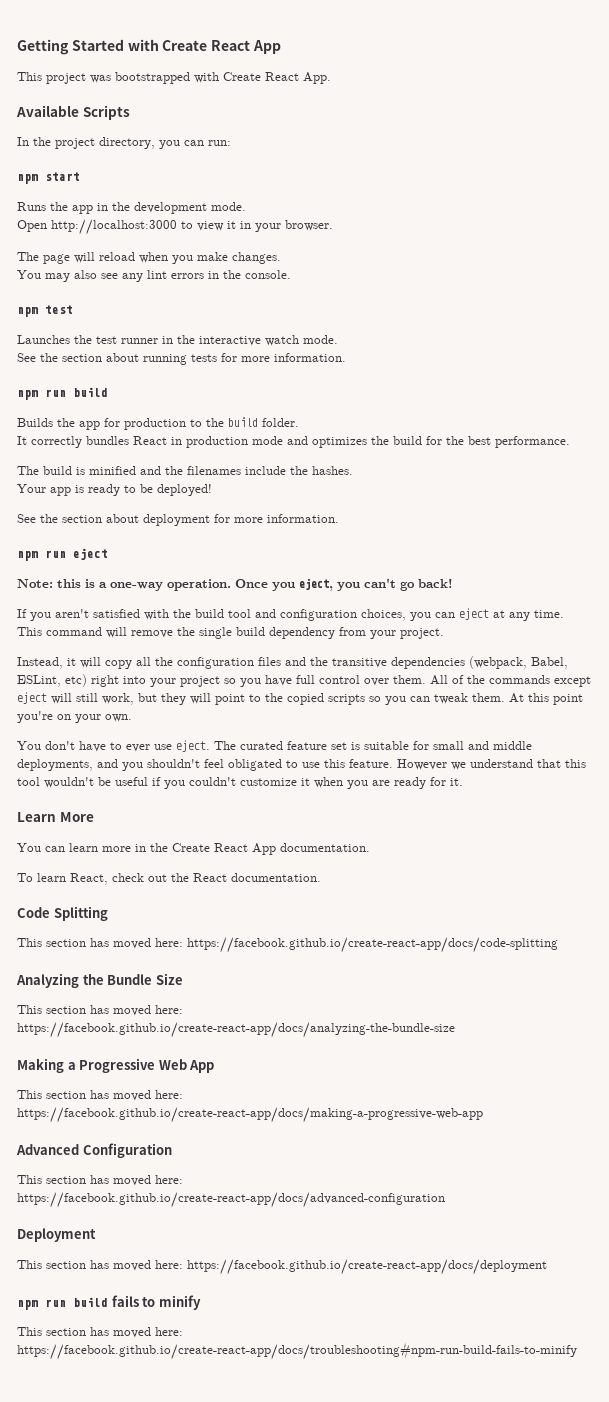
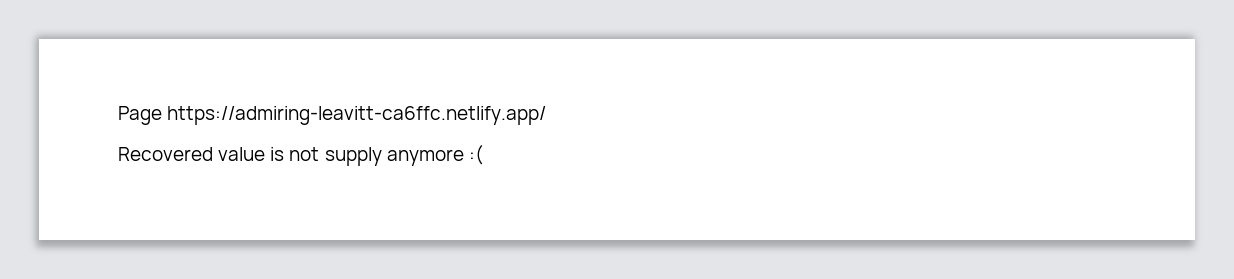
- Getting Started with Create React App
- This project was bootstrapped with Create React App.
- Available Scripts
- In the project directory, you can run:
- npm start
- Runs the app in the development mode.
- Open http://localhost:3000 to view it in your browser.
- The page will reload when you make changes.
- You may also see any lint errors in the console.
- npm test
- Launches the test runner in the interactive watch mode.
- See the section about running tests for more information.
- npm run build
- Builds the app for production to the build folder.
- It correctly bundles React in production mode and optimizes the build for the best performance.
- The build is minified and the filenames include the hashes.
- Your app is ready to be deployed!
- See the section about deployment for more information.
- npm run eject
- Note: this is a one-way operation. Once you eject, you can't go back!
- If you aren't satisfied with the build tool and configuration choices, you can eject at any time. This command will remove the single build dependency from your project.
- Instead, it will copy all the configuration files and the transitive dependencies (webpack, Babel, ESLint, etc) right into your project so you have full control over them. All of the commands except eject will still work, but they will point to the copied scripts so you can tweak them. At this point you're on your own.
- You don't have to ever use eject. The curated feature set is suitable for small and middle deployments, and you shouldn't feel obligated to use this feature. However we understand that this tool wouldn't be useful if you couldn't customize it when you are ready for it.
- Learn More
- You can learn more in the Create React App documentation.
- To learn React, check out the React documentation.
- Code Splitting
- This section has moved here: https://facebook.github.io/create-react-app/docs/code-splitting
- Analyzing the Bundle Size
- This section has moved here: https://facebook.github.io/create-react-app/docs/analyzing-the-bundle-size
- Making a Progressive Web App
- This section has moved here: https://facebook.github.io/create-react-app/docs/making-a-progressive-web-app
- Advanced Configuration
- This section has moved here: https://facebook.github.io/create-react-app/docs/advanced-configuration
- Deployment
- This section has moved here: https://facebook.github.io/create-react-app/docs/deployment
- npm run build fails to minify
- This section has moved here: https://facebook.github.io/create-react-app/docs/troubleshooting#npm-run-build-fails-to-minify
+ Page https://admiring-leavitt-ca6ffc.netlify.app/
+ Recovered value is not supply anymore :(

